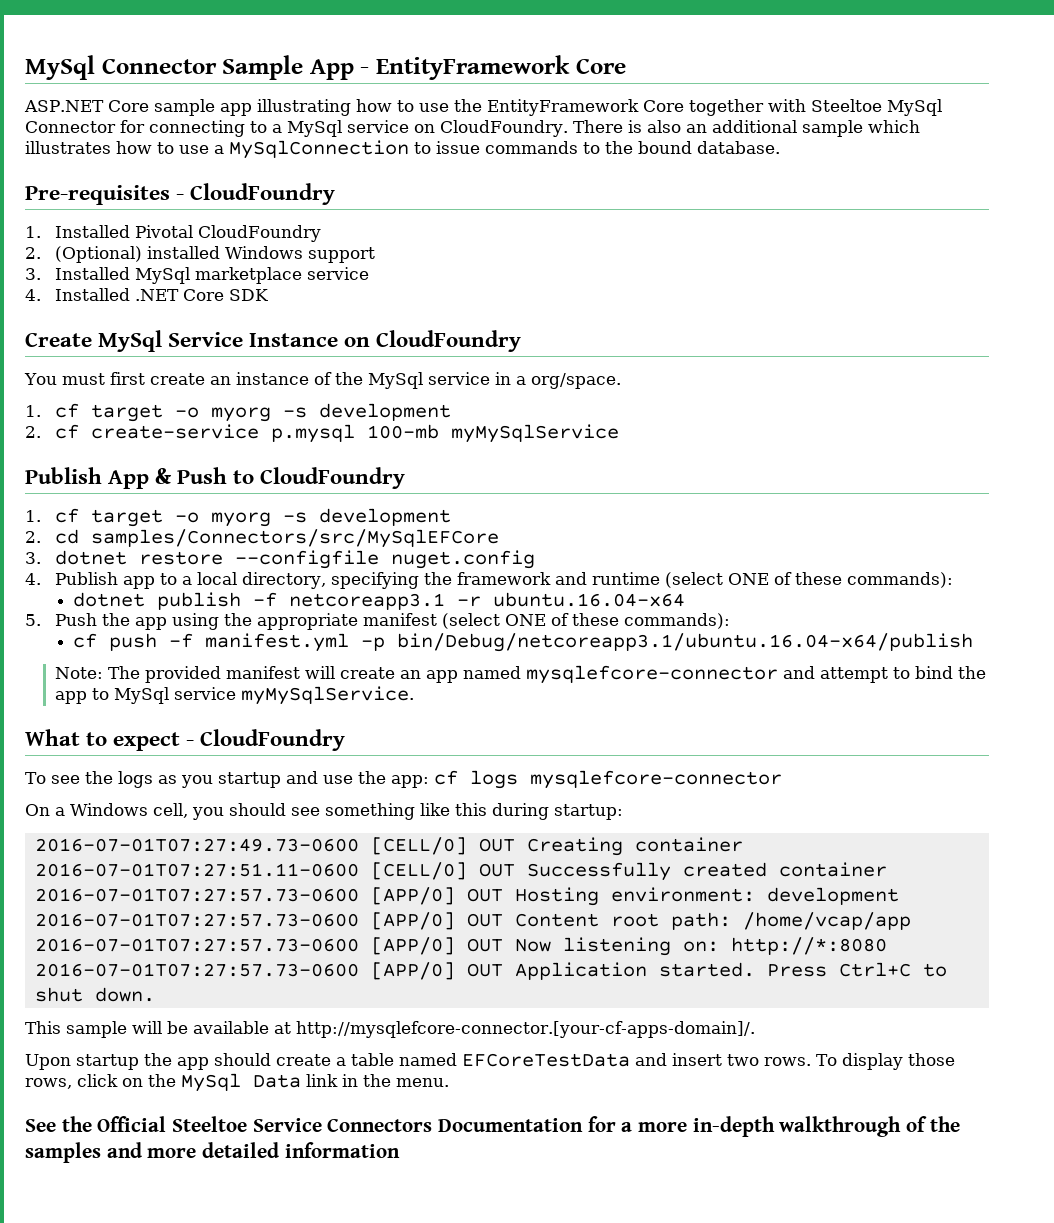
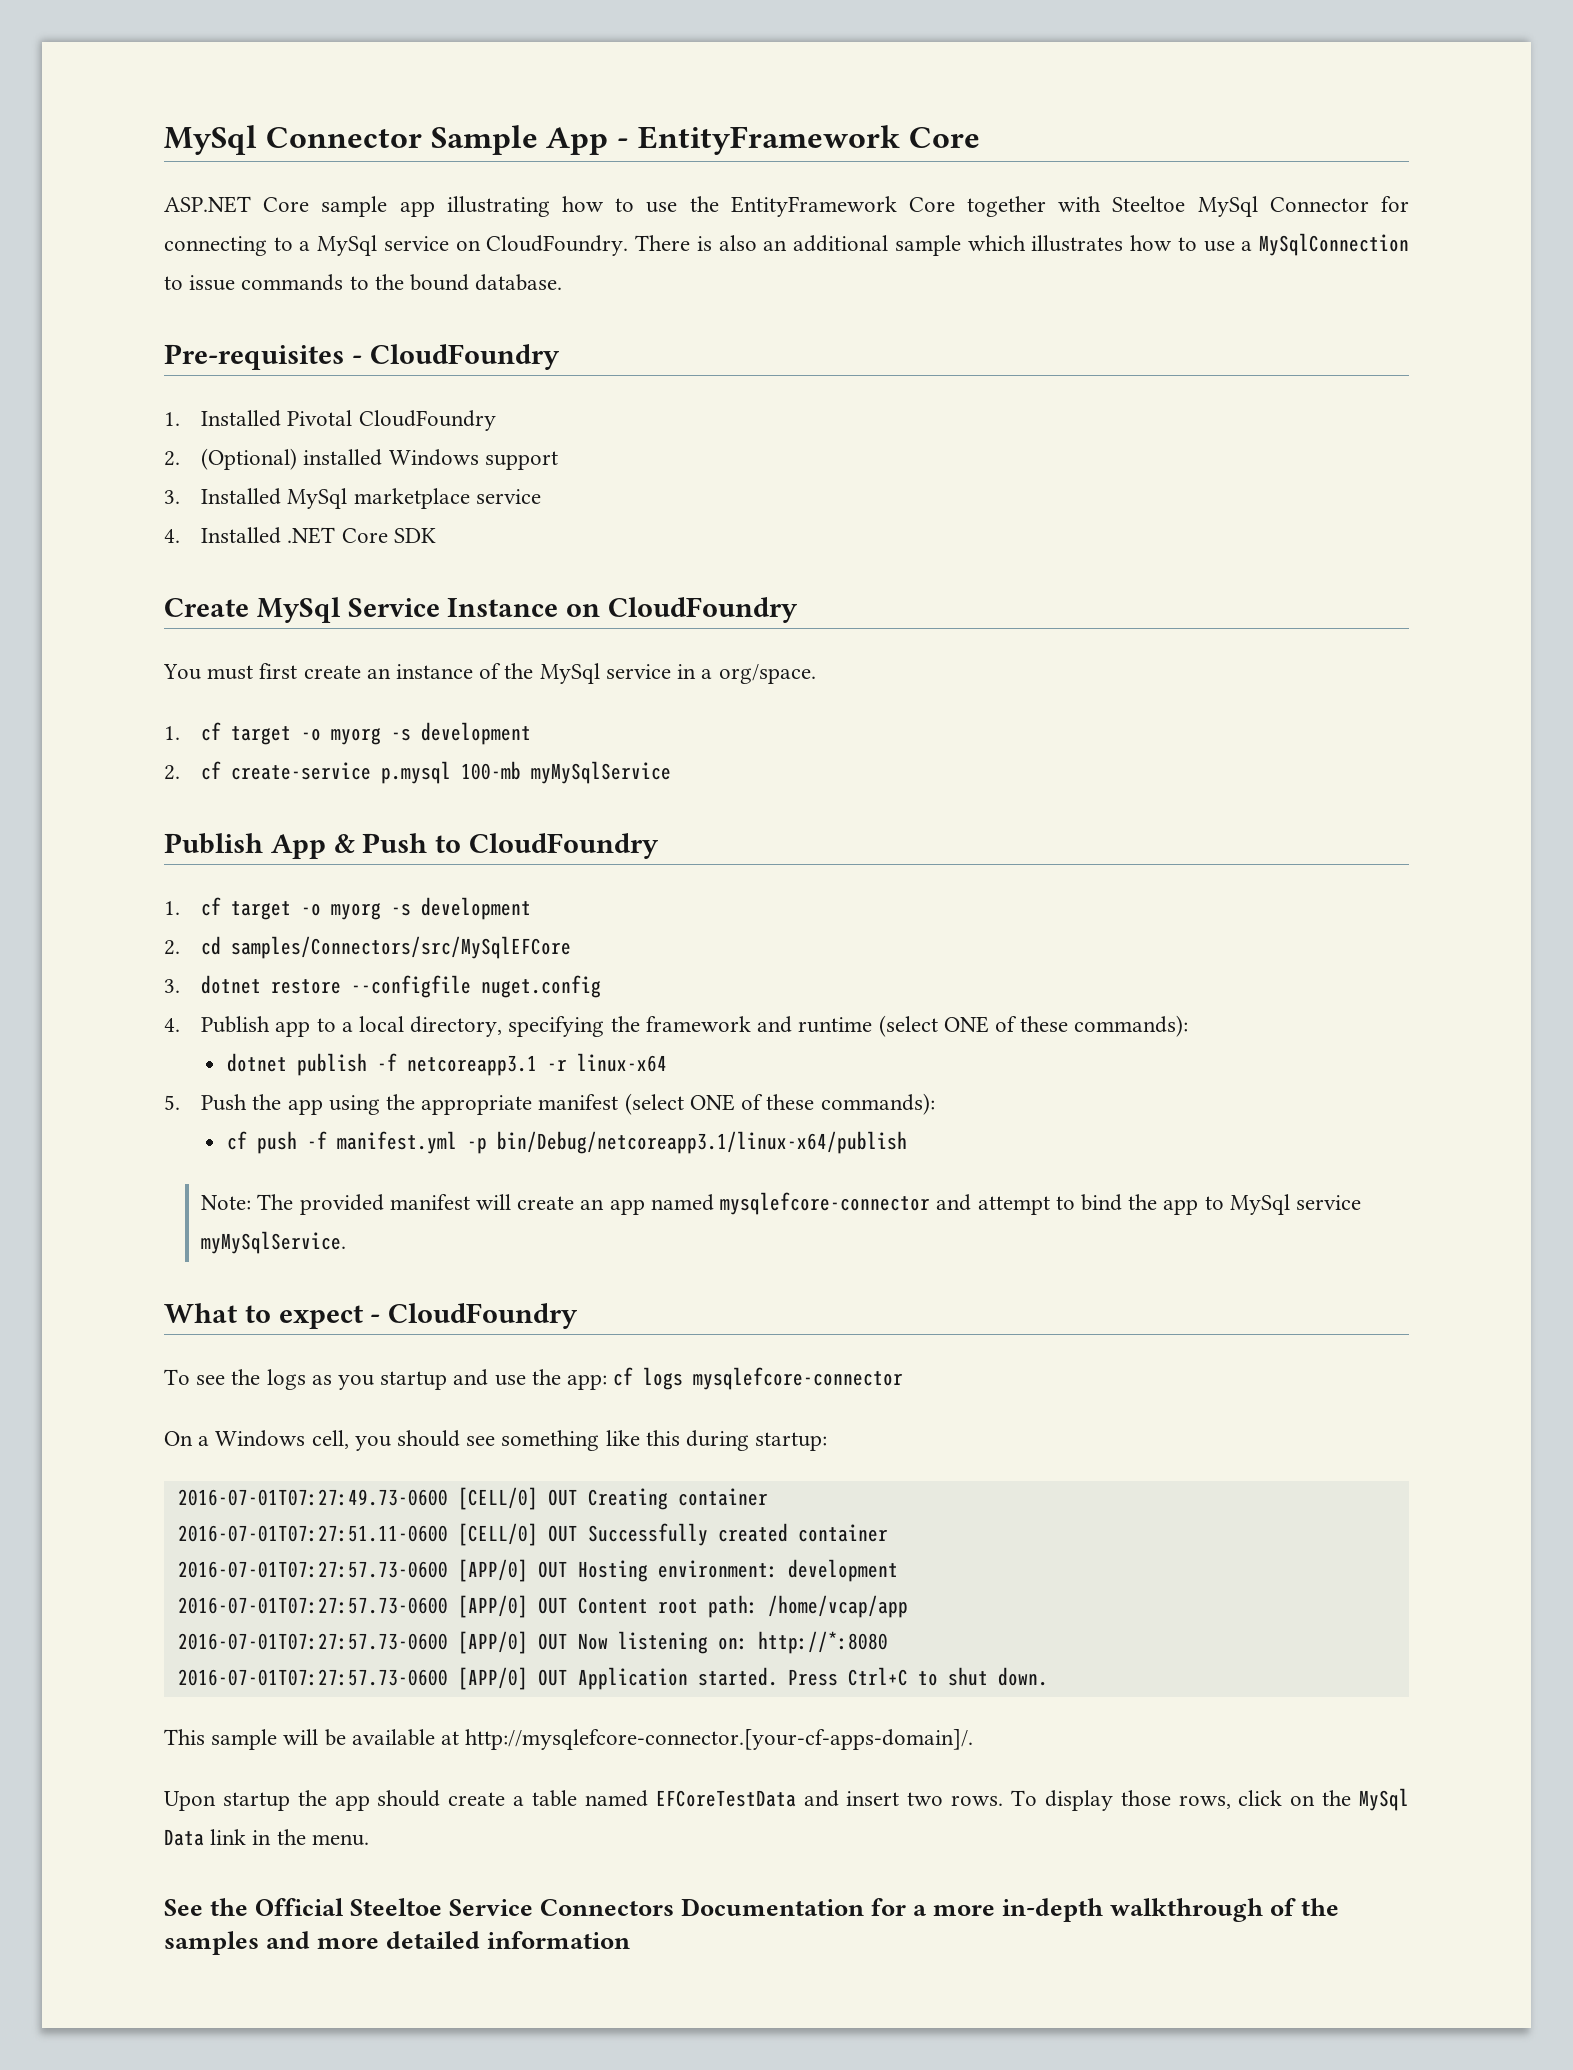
- dotnet publish -f netcoreapp3.1 -r ubuntu.16.04-x64
+ dotnet publish -f netcoreapp3.1 -r linux-x64
- cf push -f manifest.yml -p bin/Debug/netcoreapp3.1/ubuntu.16.04-x64/publish
+ cf push -f manifest.yml -p bin/Debug/netcoreapp3.1/linux-x64/publish

